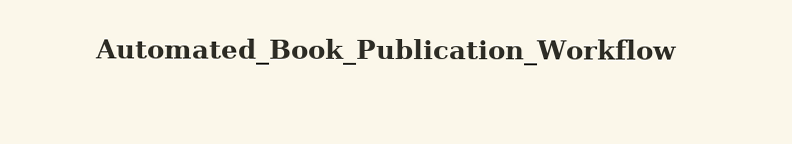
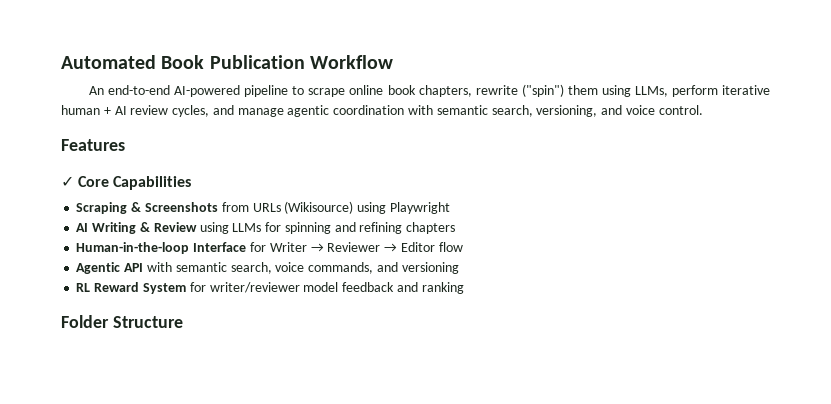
- Automated_Book_Publication_Workflow
+ Automated Book Publication Workflow
+ An end-to-end AI-powered pipeline to scrape online book chapters, rewrite ("spin") them using LLMs, perform iterative human + AI review cycles, and manage agentic coordination with semantic search, versioning, and voice control.
+ Features
+ ✓ Core Capabilities
+ Scraping & Screenshots from URLs (Wikisource) using Playwright
+ AI Writing & Review using LLMs for spinning and refining chapters
+ Human-in-the-loop Interface for Writer → Reviewer → Editor flow
+ Agentic API with semantic search, voice commands, and versioning
+ RL Reward System for writer/reviewer model feedback and ranking
+ Folder Structure

